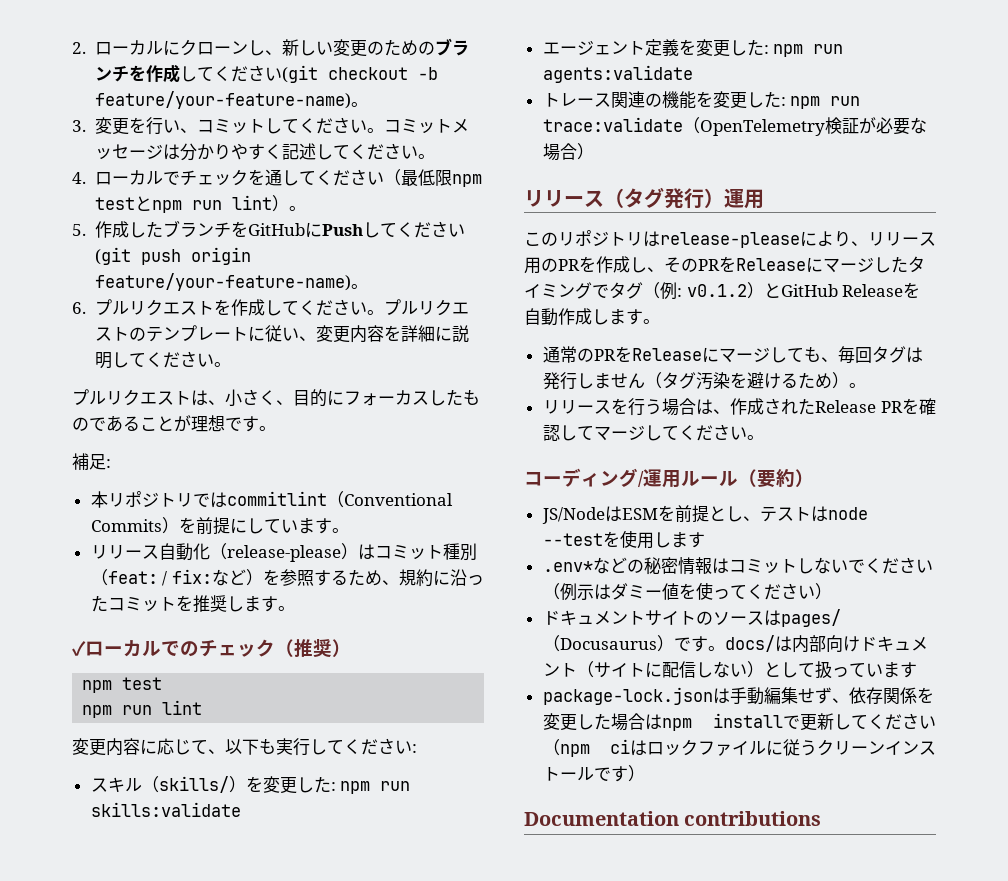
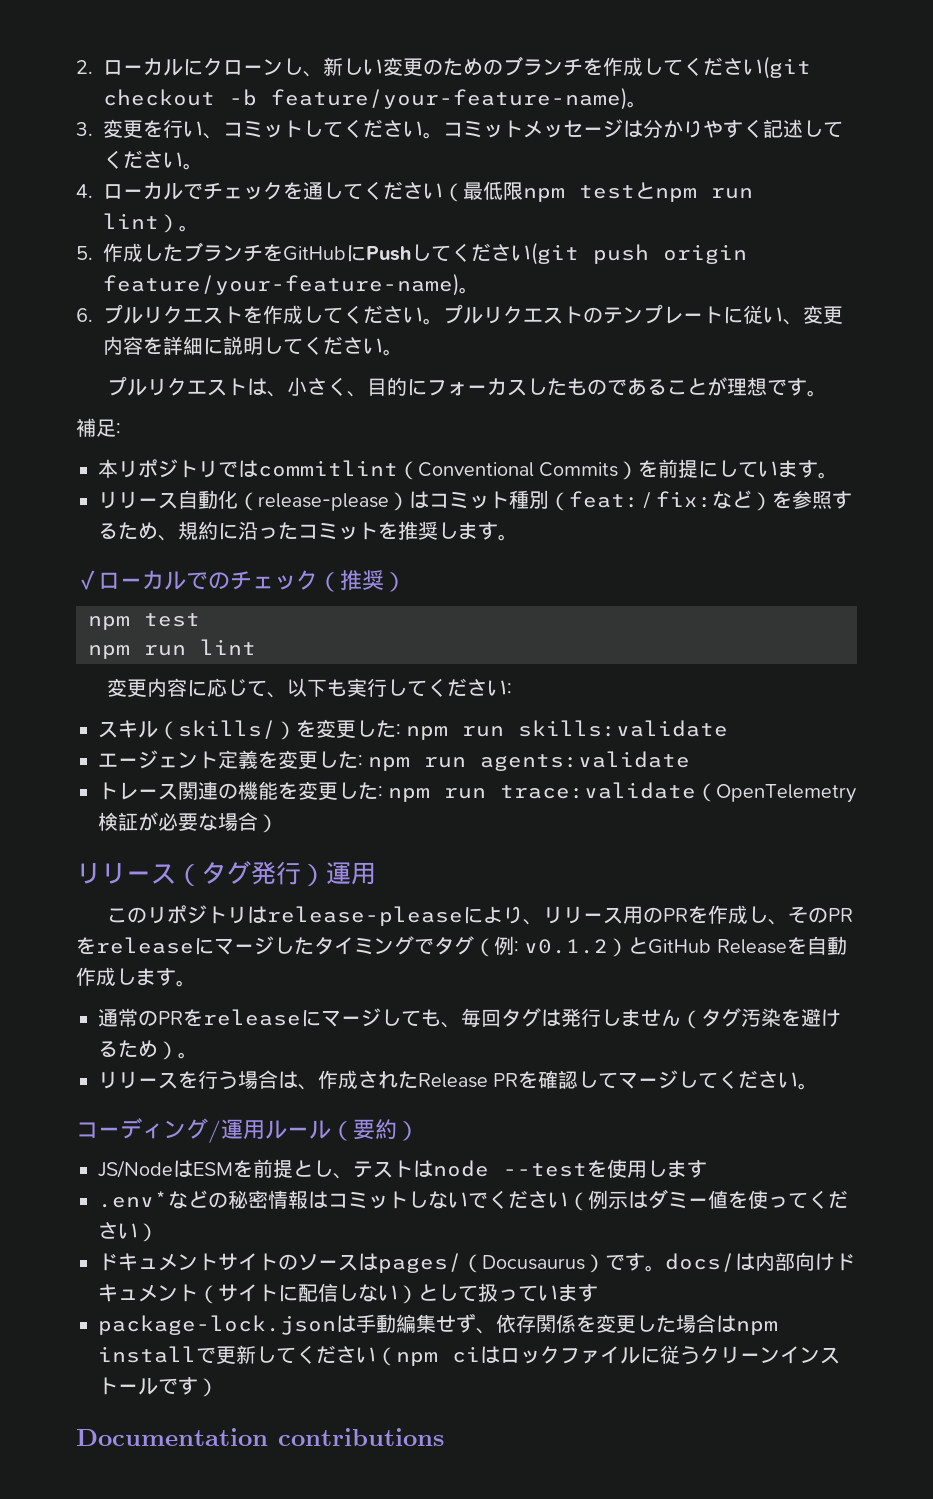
- このリポジトリはrelease-pleaseにより、リリース用のPRを作成し、そのPRをReleaseにマージしたタイミングでタグ（例: v0.1.2）とGitHub Releaseを自動作成します。
+ このリポジトリはrelease-pleaseにより、リリース用のPRを作成し、そのPRをreleaseにマージしたタイミングでタグ（例: v0.1.2）とGitHub Releaseを自動作成します。
- 通常のPRをReleaseにマージしても、毎回タグは発行しません（タグ汚染を避けるため）。
+ 通常のPRをreleaseにマージしても、毎回タグは発行しません（タグ汚染を避けるため）。

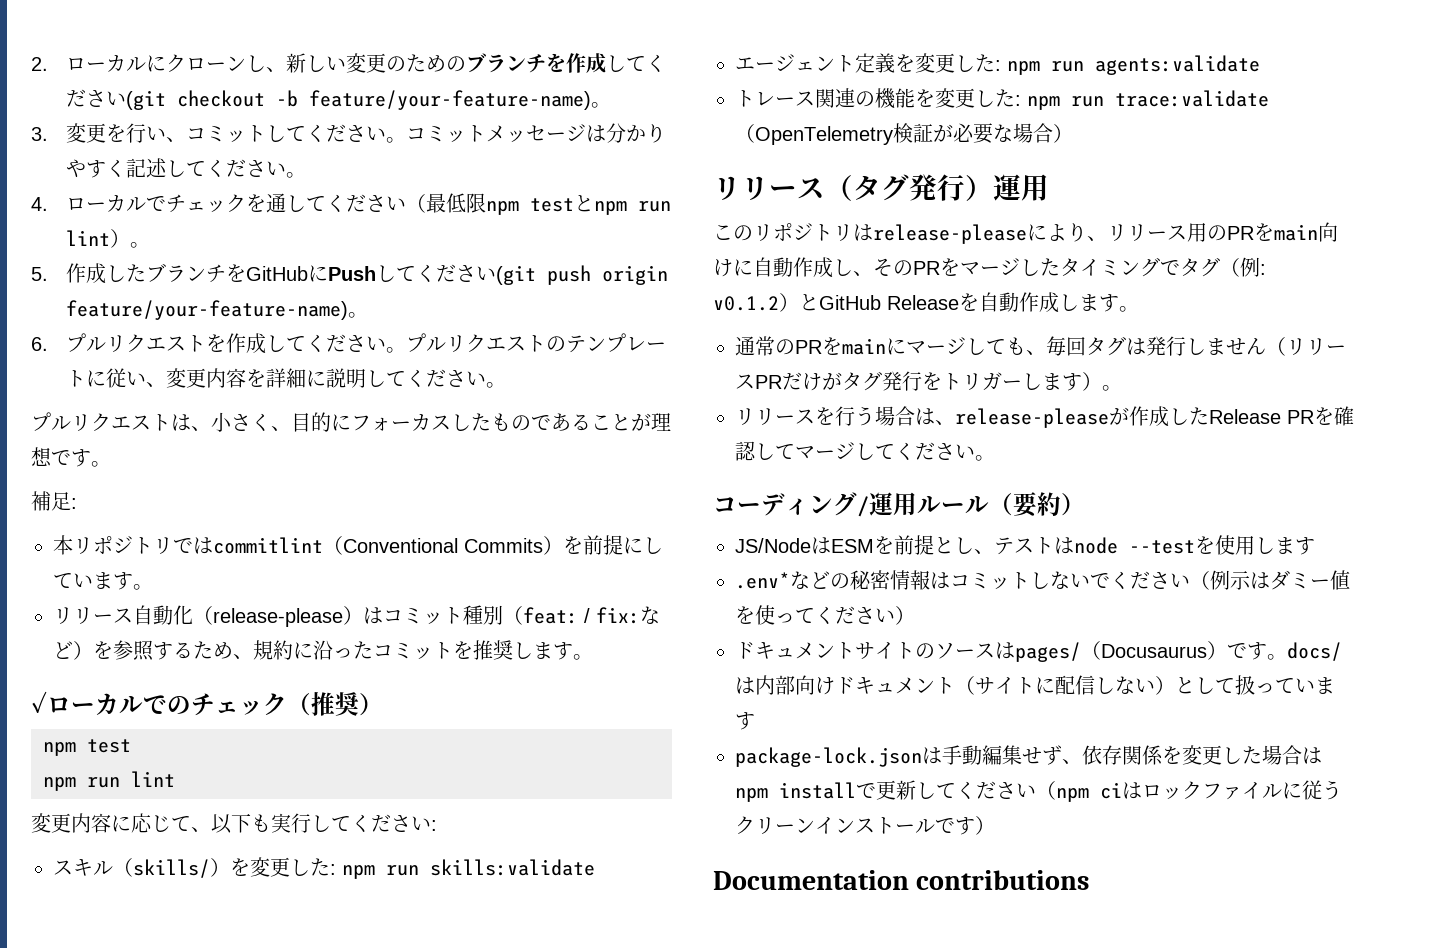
- このリポジトリはrelease-pleaseにより、リリース用のPRを作成し、そのPRをreleaseにマージしたタイミングでタグ（例: v0.1.2）とGitHub Releaseを自動作成します。
+ このリポジトリはrelease-pleaseにより、リリース用のPRをmain向けに自動作成し、そのPRをマージしたタイミングでタグ（例: v0.1.2）とGitHub Releaseを自動作成します。
- 通常のPRをreleaseにマージしても、毎回タグは発行しません（タグ汚染を避けるため）。
+ 通常のPRをmainにマージしても、毎回タグは発行しません（リリースPRだけがタグ発行をトリガーします）。
- リリースを行う場合は、作成されたRelease PRを確認してマージしてください。
+ リリースを行う場合は、release-pleaseが作成したRelease PRを確認してマージしてください。

